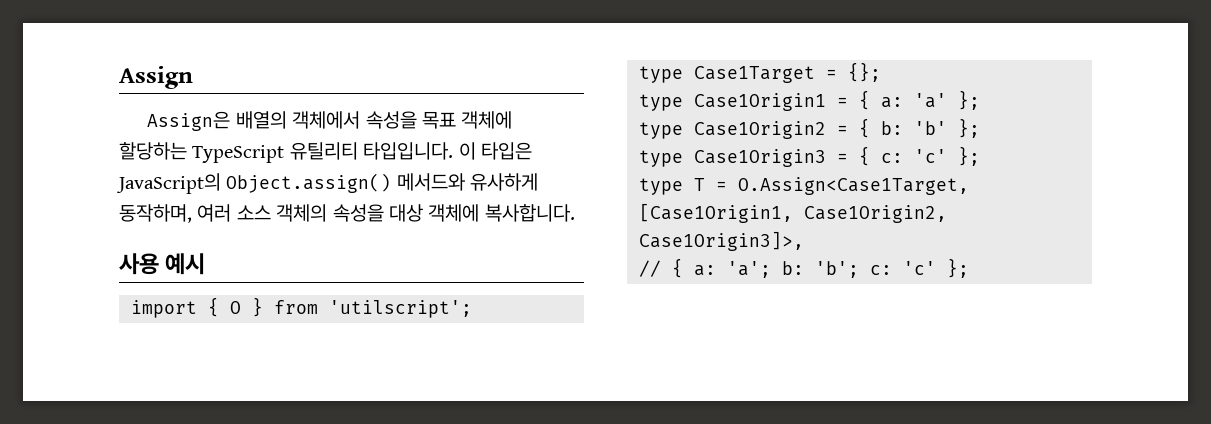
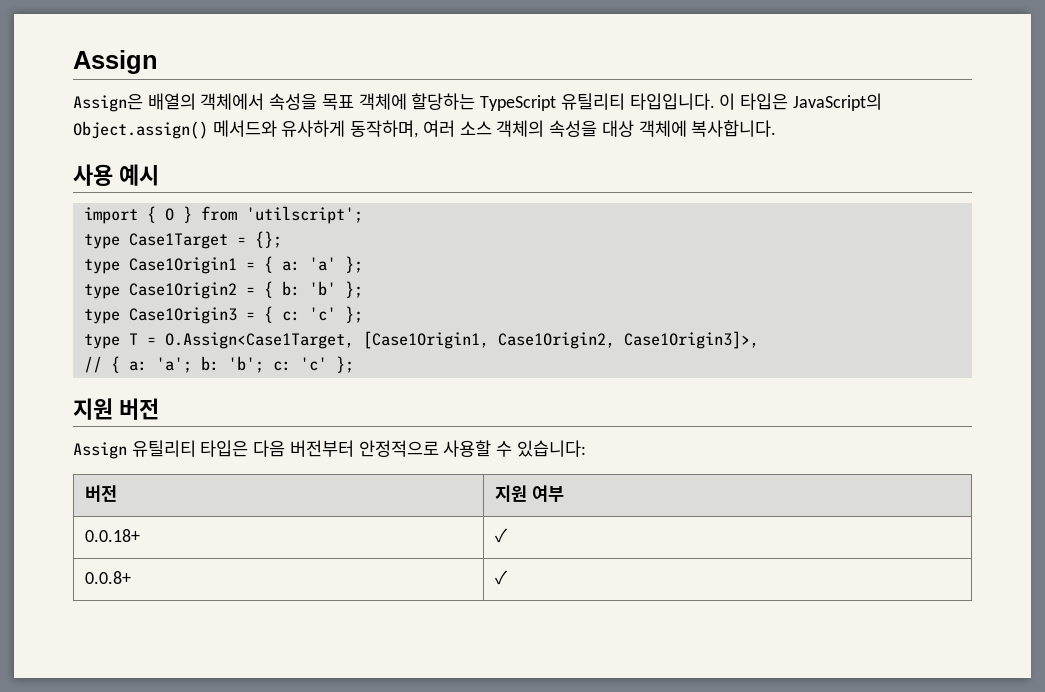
+ 지원 버전
+ Assign 유틸리티 타입은 다음 버전부터 안정적으로 사용할 수 있습니다:
+ 버전 | 지원 여부
+ 0.0.18+ | ✓
+ 0.0.8+ | ✓

